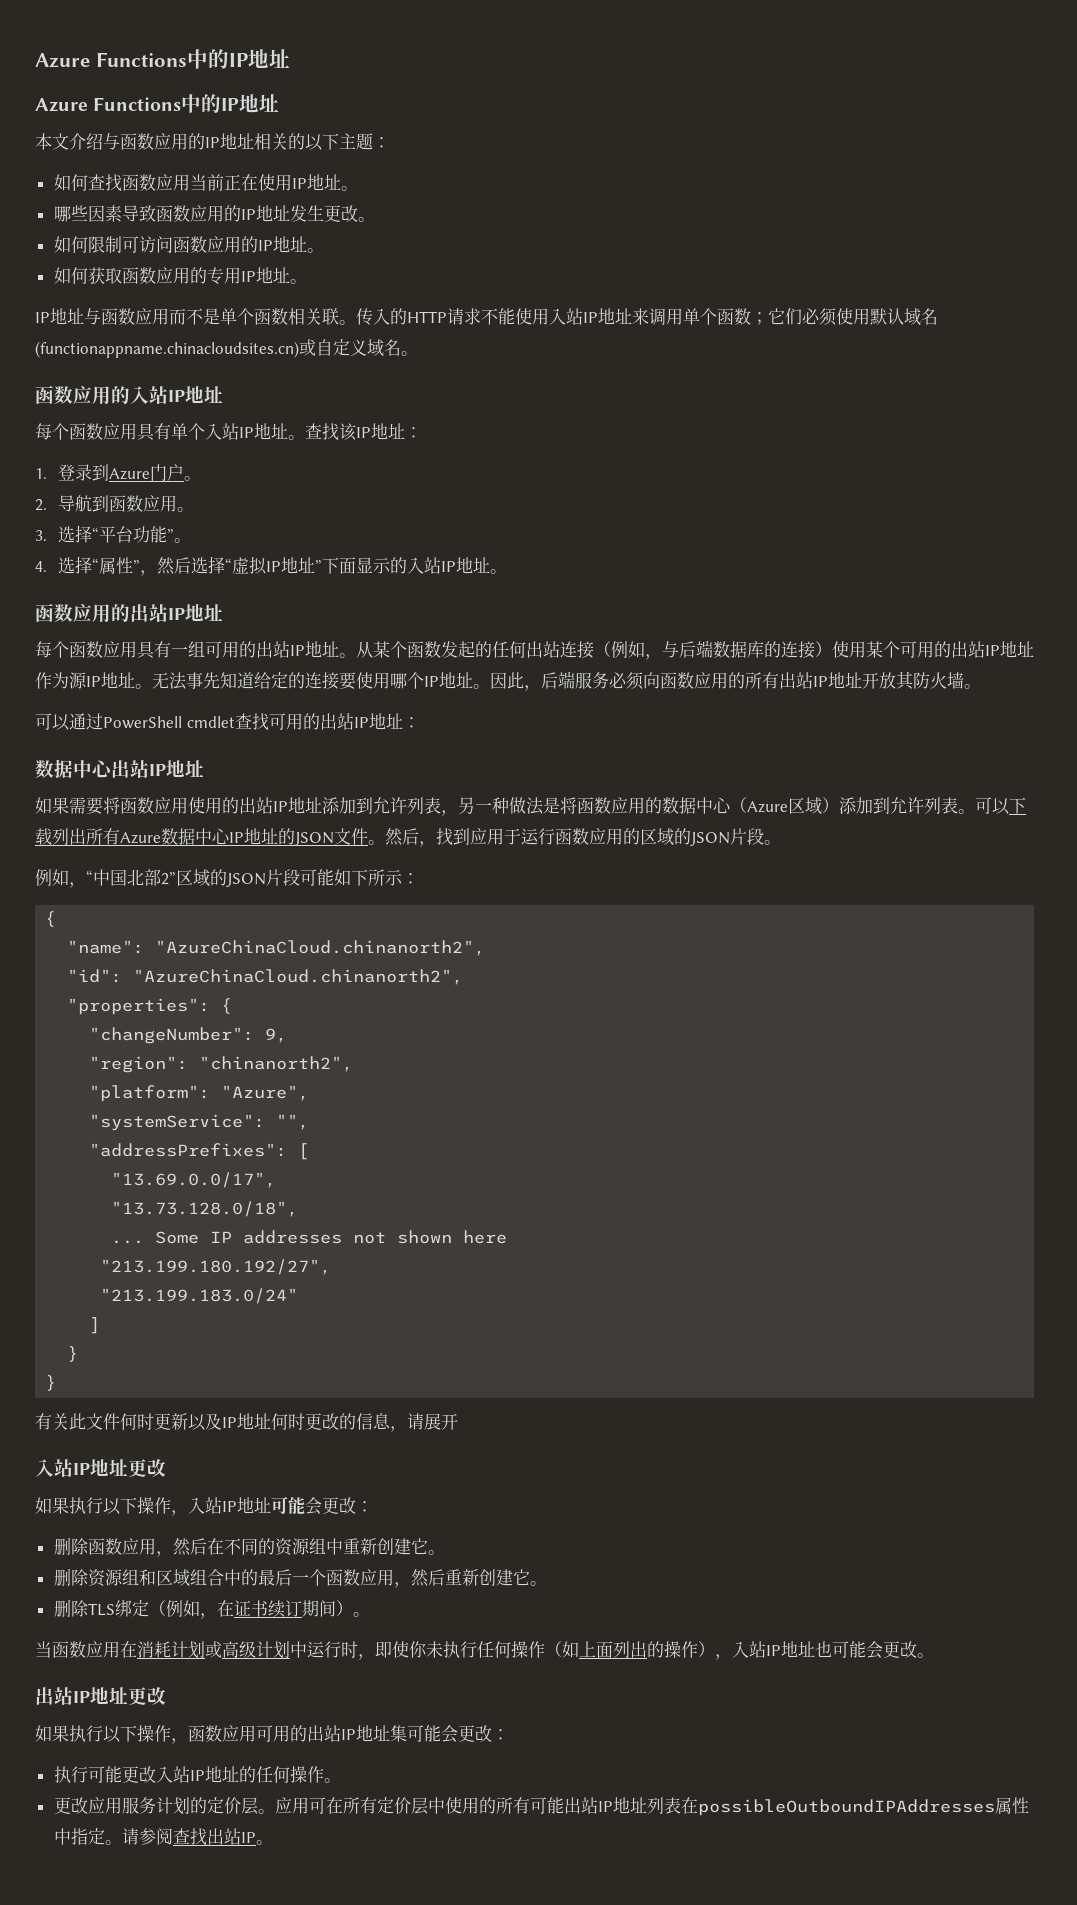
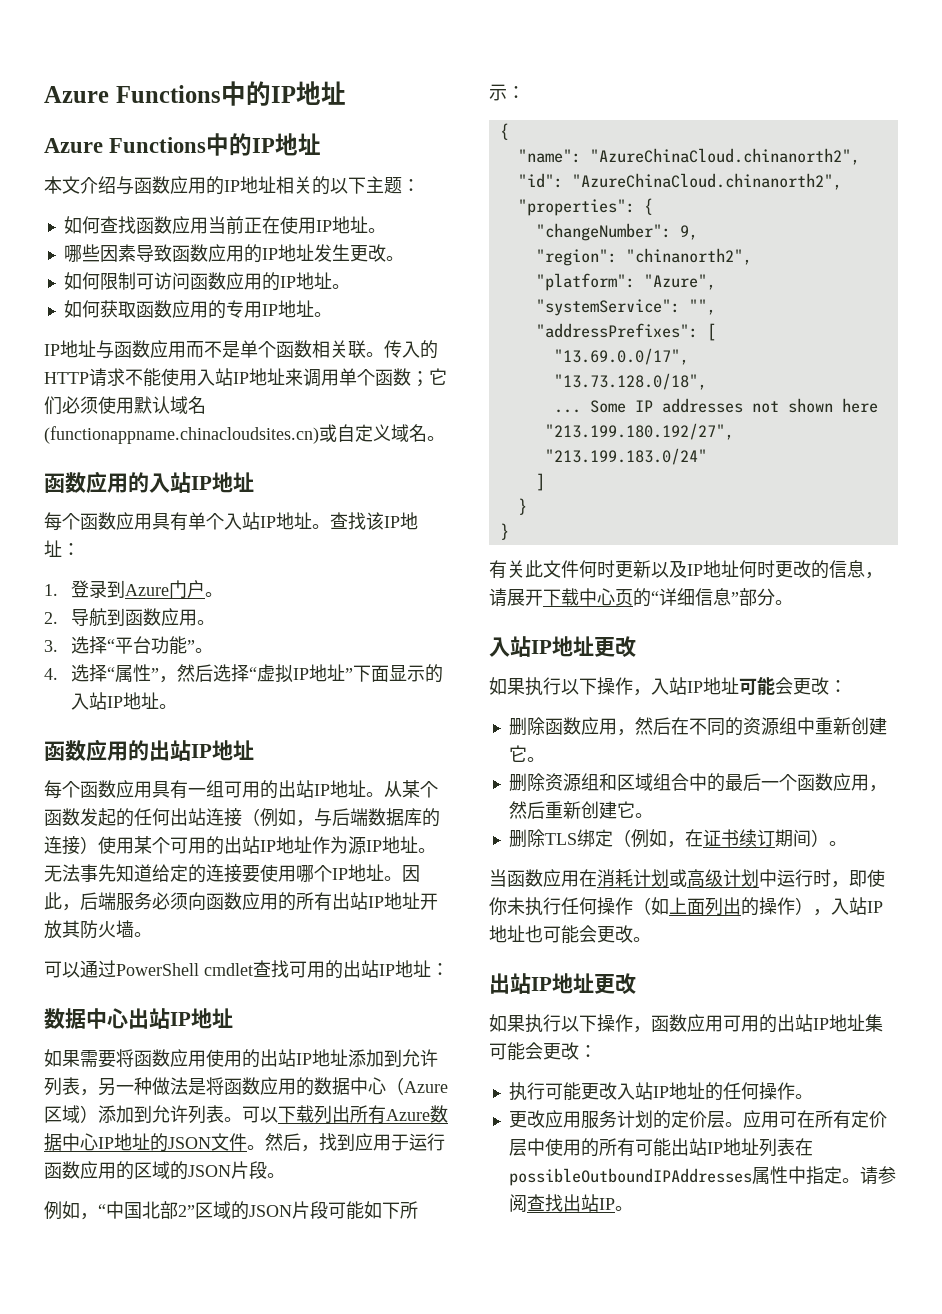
- 有关此文件何时更新以及IP地址何时更改的信息，请展开
+ 有关此文件何时更新以及IP地址何时更改的信息，请展开下载中心页的“详细信息”部分。

